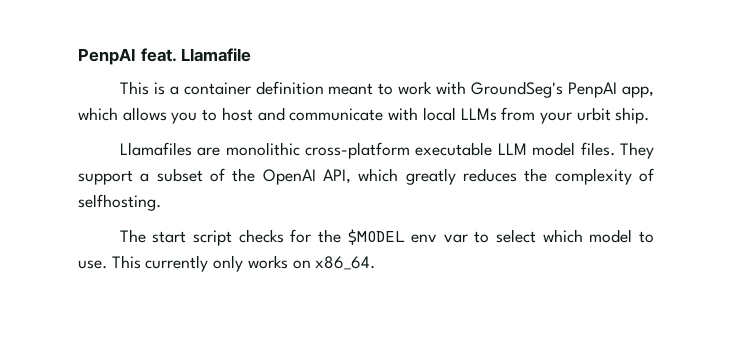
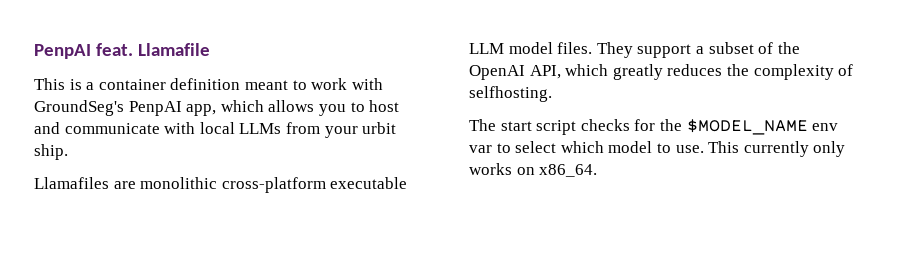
- The start script checks for the $MODEL env var to select which model to use.
+ The start script checks for the $MODEL_NAME env var to select which model to use.

